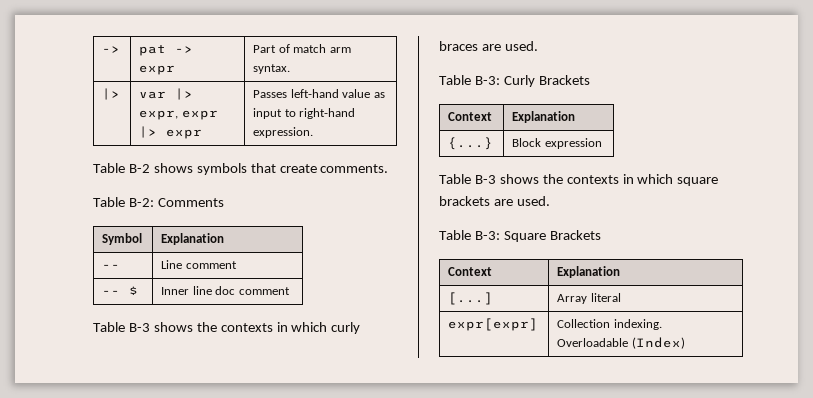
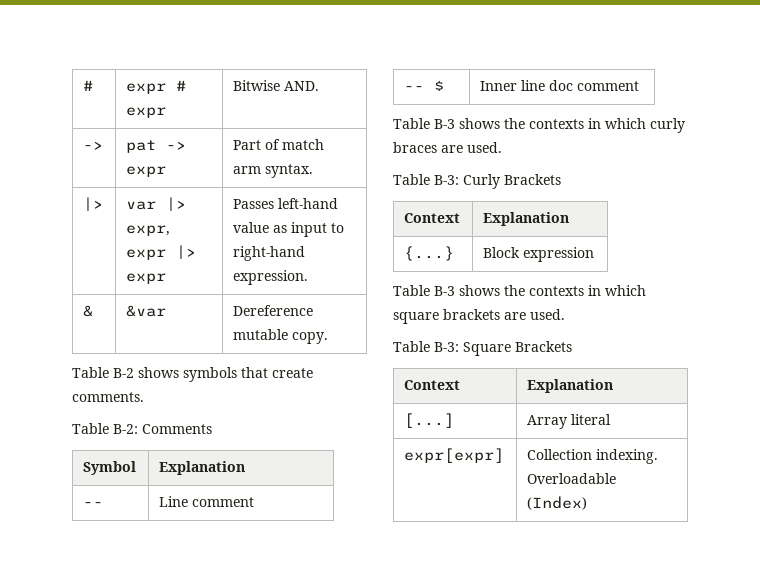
+ # | expr # expr | Bitwise AND.
+ & | &var | Dereference mutable copy.

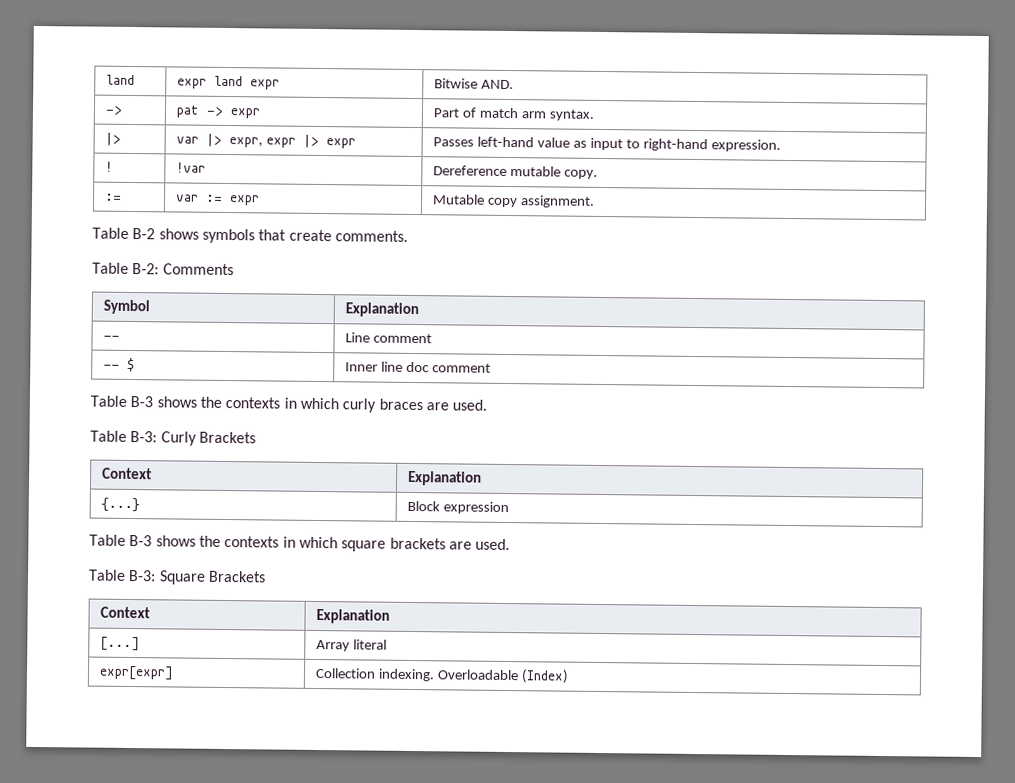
- # | expr # expr | Bitwise AND.
+ land | expr land expr | Bitwise AND.
- & | &var | Dereference mutable copy.
+ ! | !var | Dereference mutable copy.
+ := | var := expr | Mutable copy assignment.

